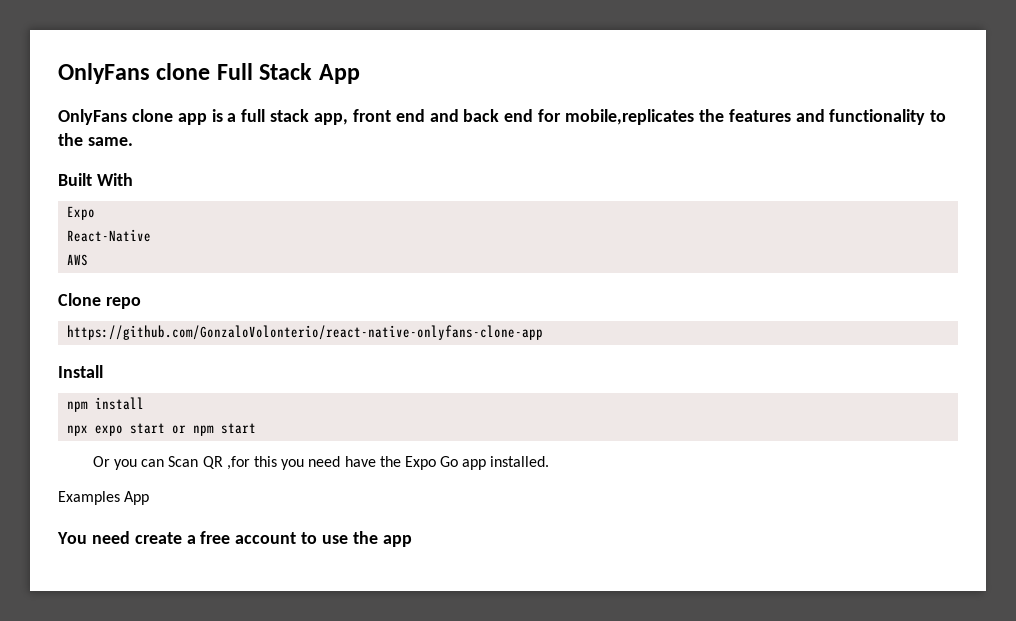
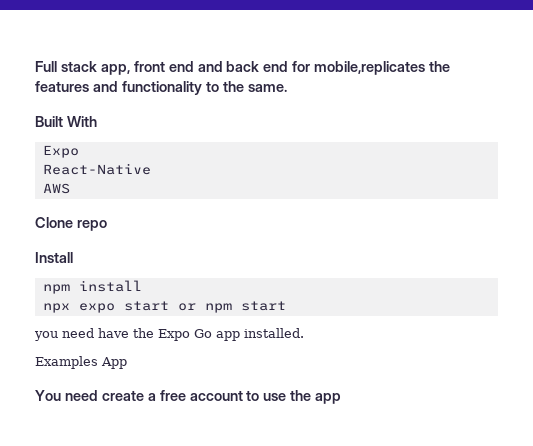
- OnlyFans clone Full Stack App
- OnlyFans clone app is a full stack app, front end and back end for mobile,replicates the features and functionality to the same.
+ Full stack app, front end and back end for mobile,replicates the features and functionality to the same.
- https://github.com/GonzaloVolonterio/react-native-onlyfans-clone-app
- Or you can Scan QR ,for this you need have the Expo Go app installed.
+ you need have the Expo Go app installed.

